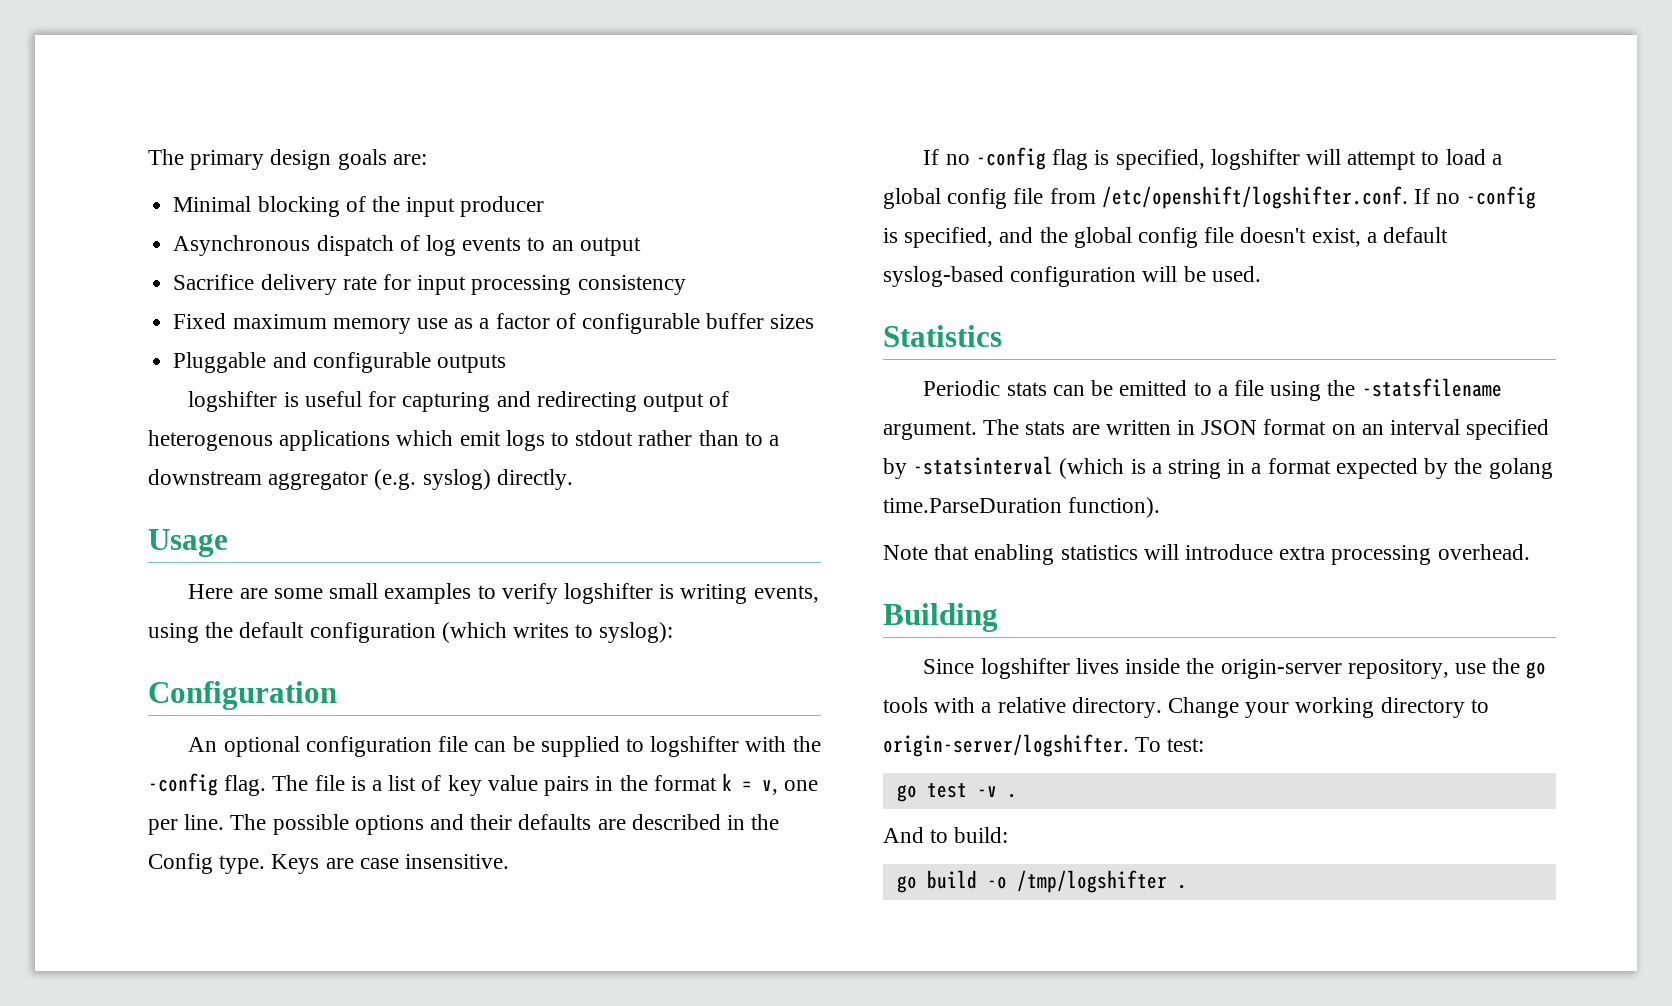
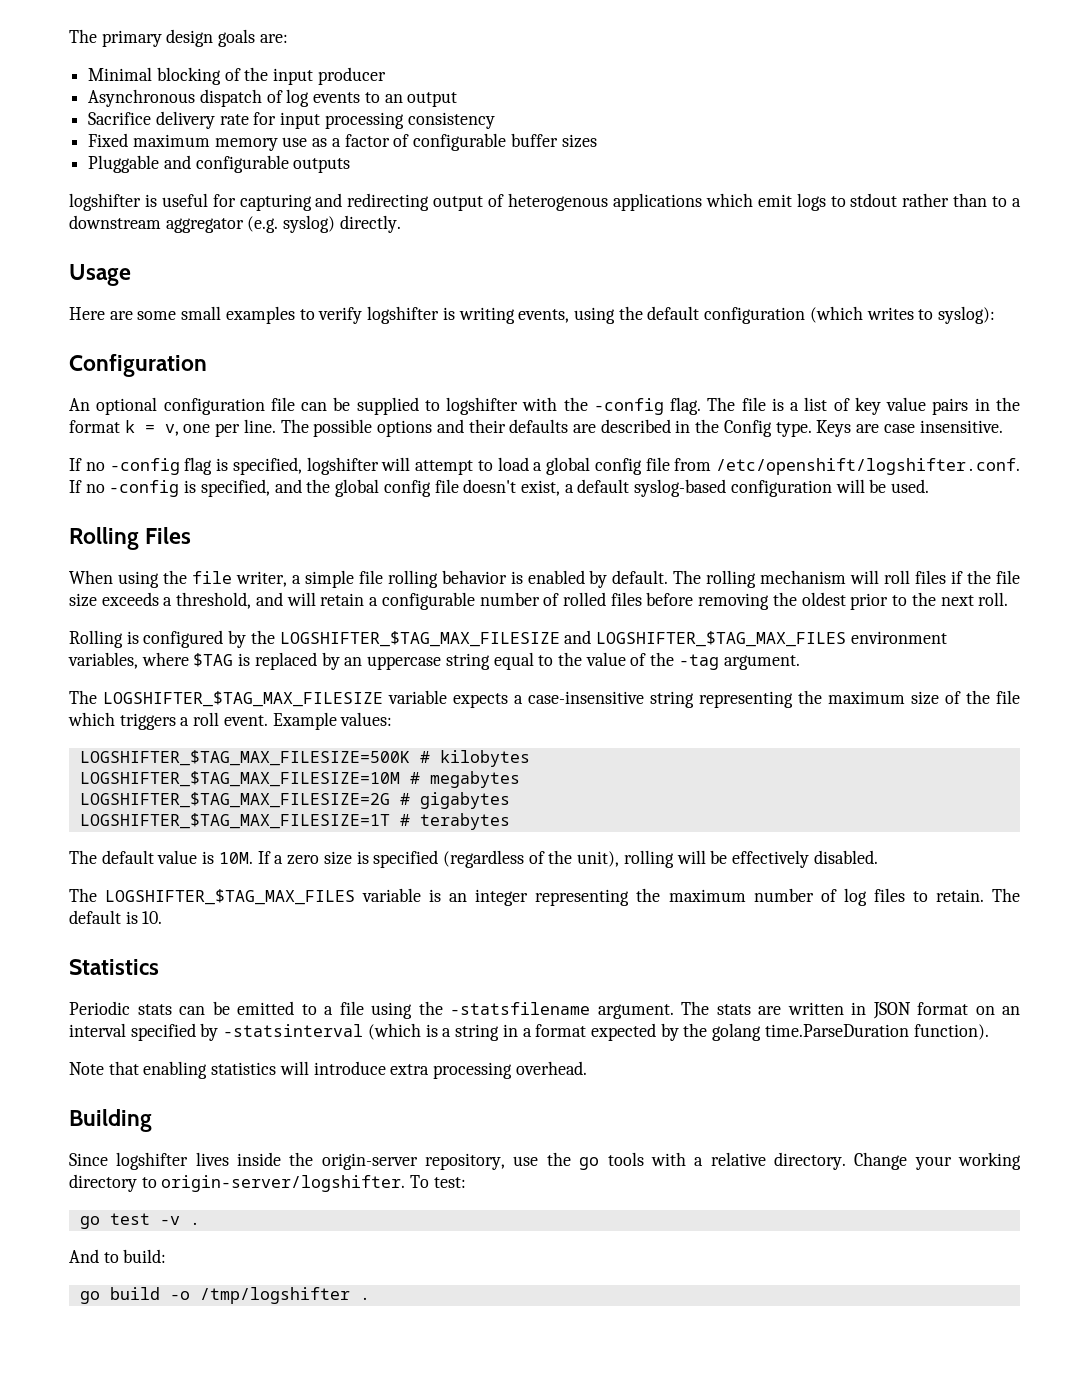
+ Rolling Files
+ When using the file writer, a simple file rolling behavior is enabled by default. The rolling mechanism will roll files if the file size exceeds a threshold, and will retain a configurable number of rolled files before removing the oldest prior to the next roll.
+ Rolling is configured by the LOGSHIFTER_$TAG_MAX_FILESIZE and LOGSHIFTER_$TAG_MAX_FILES environment variables, where $TAG is replaced by an uppercase string equal to the value of the -tag argument.
+ The LOGSHIFTER_$TAG_MAX_FILESIZE variable expects a case-insensitive string representing the maximum size of the file which triggers a roll event. Example values:
+ LOGSHIFTER_$TAG_MAX_FILESIZE=500K # kilobytes
+ LOGSHIFTER_$TAG_MAX_FILESIZE=10M # megabytes
+ LOGSHIFTER_$TAG_MAX_FILESIZE=2G # gigabytes
+ LOGSHIFTER_$TAG_MAX_FILESIZE=1T # terabytes
+ The default value is 10M. If a zero size is specified (regardless of the unit), rolling will be effectively disabled.
+ The LOGSHIFTER_$TAG_MAX_FILES variable is an integer representing the maximum number of log files to retain. The default is 10.

